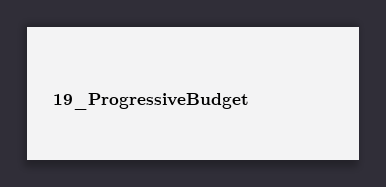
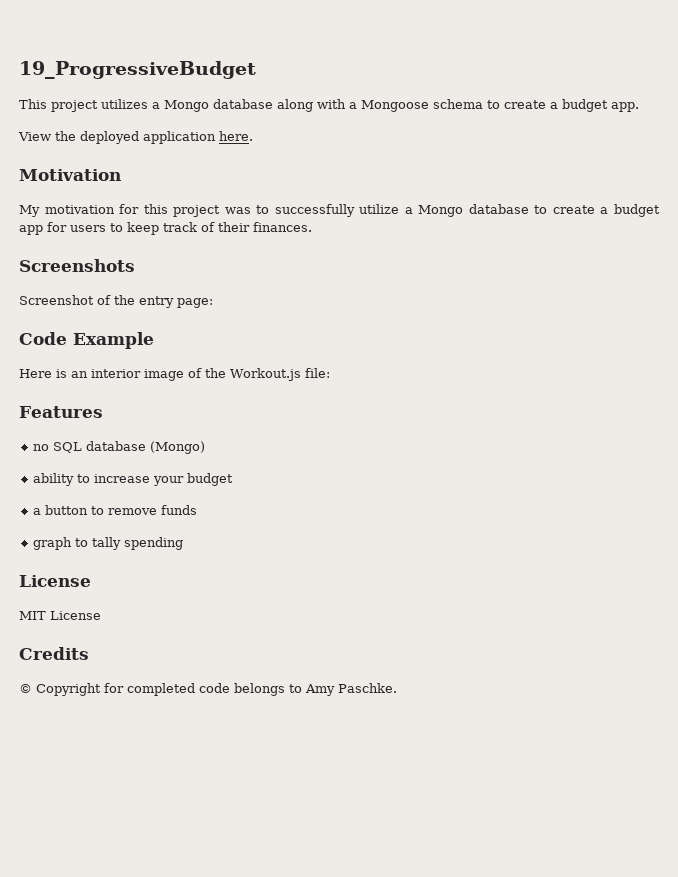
+ This project utilizes a Mongo database along with a Mongoose schema to create a budget app.
+ View the deployed application here.
+ Motivation
+ My motivation for this project was to successfully utilize a Mongo database to create a budget app for users to keep track of their finances.
+ Screenshots
+ Screenshot of the entry page:
+ Code Example
+ Here is an interior image of the Workout.js file:
+ Features
+ no SQL database (Mongo)
+ ability to increase your budget
+ a button to remove funds
+ graph to tally spending
+ License
+ MIT License
+ Credits
+ © Copyright for completed code belongs to Amy Paschke.

